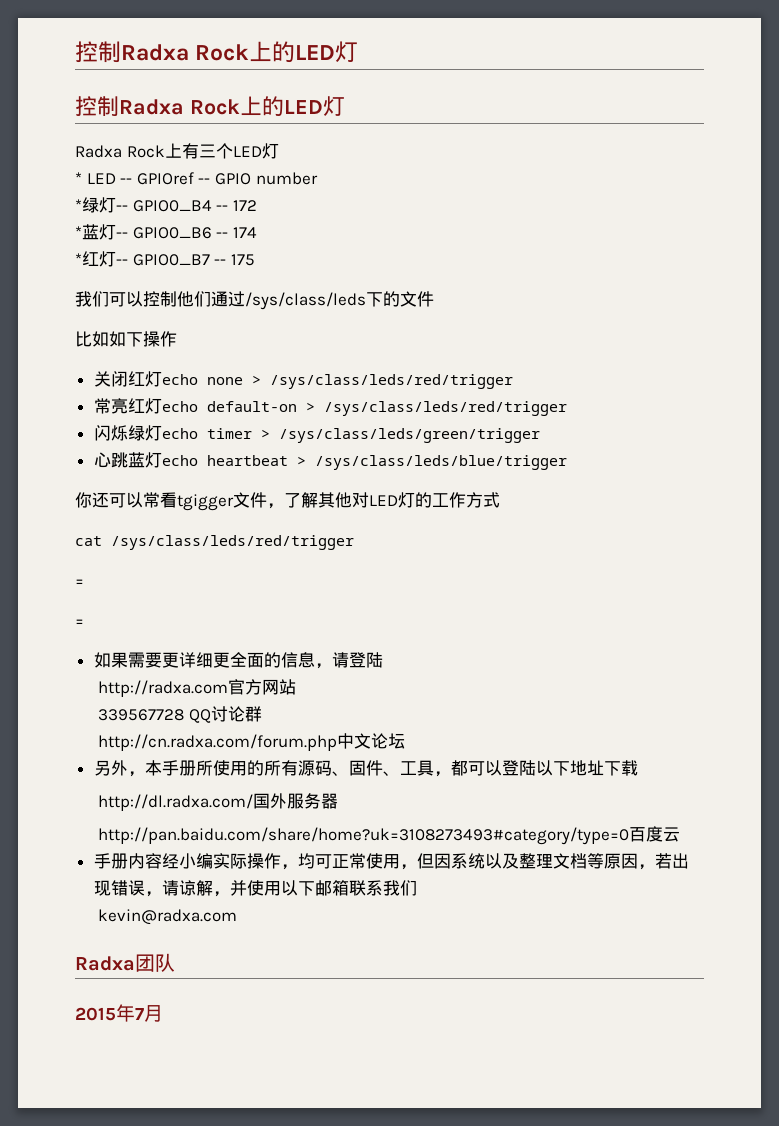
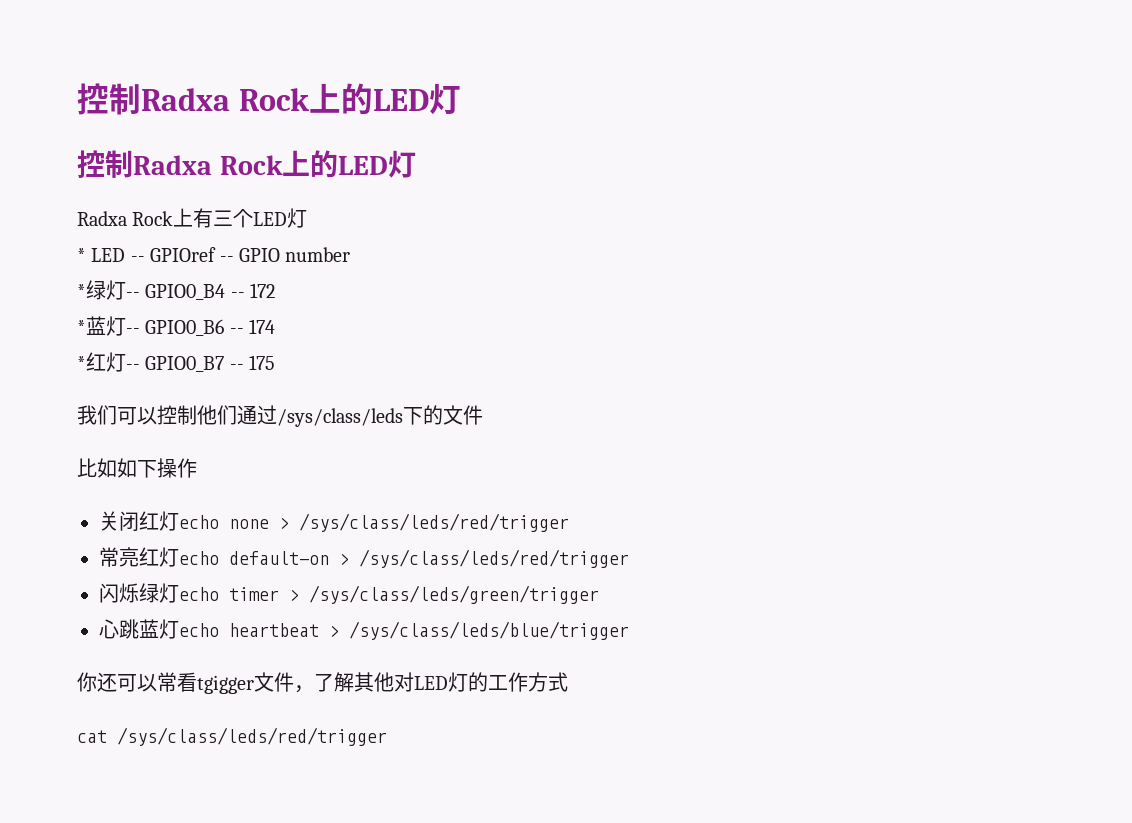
  cat /sys/class/leds/red/trigger
- =
- =
- 如果需要更详细更全面的信息，请登陆
- http://radxa.com官方网站
- 339567728 QQ讨论群
- http://cn.radxa.com/forum.php中文论坛
- 另外，本手册所使用的所有源码、固件、工具，都可以登陆以下地址下载
- http://dl.radxa.com/国外服务器
- http://pan.baidu.com/share/home?uk=3108273493#category/type=0百度云
- 手册内容经小编实际操作，均可正常使用，但因系统以及整理文档等原因，若出现错误，请谅解，并使用以下邮箱联系我们
- kevin@radxa.com
- Radxa团队
- 2015年7月

